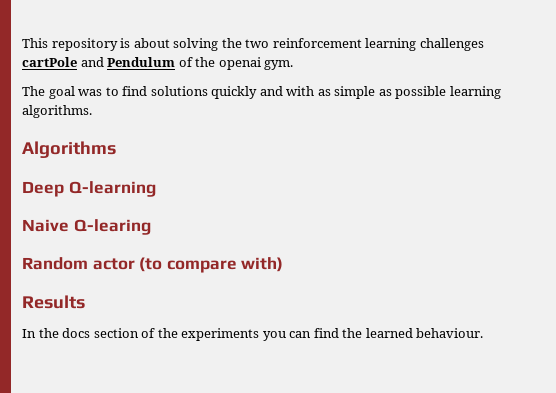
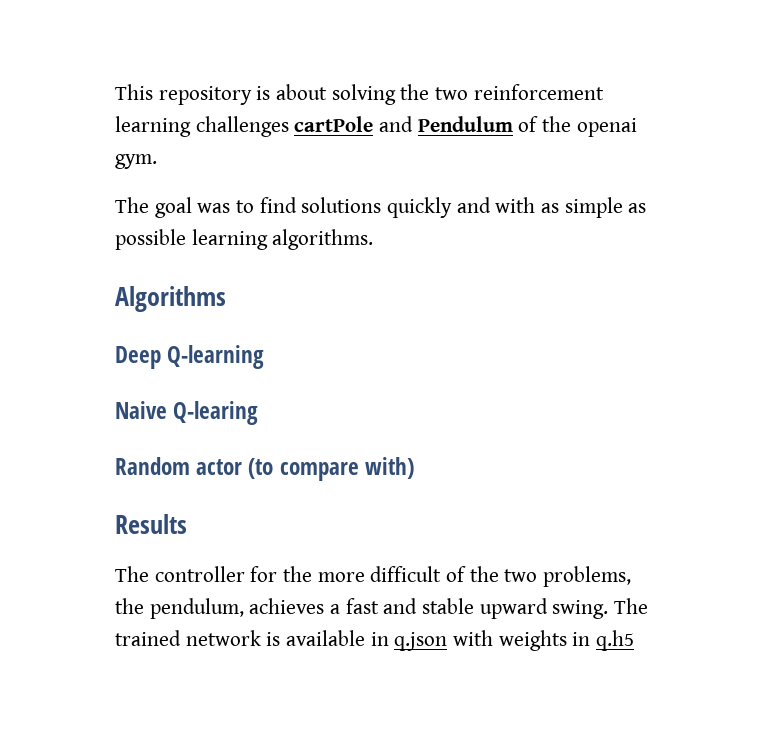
- In the docs section of the experiments you can find the learned behaviour.
+ The controller for the more difficult of the two problems, the pendulum, achieves a fast and stable upward swing. The trained network is available in q.json with weights in q.h5

